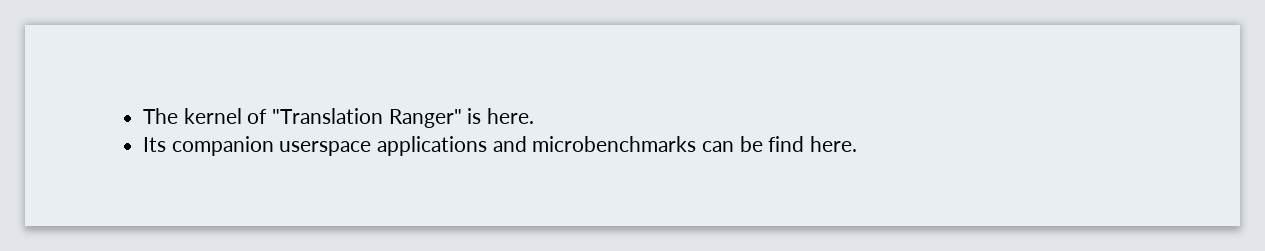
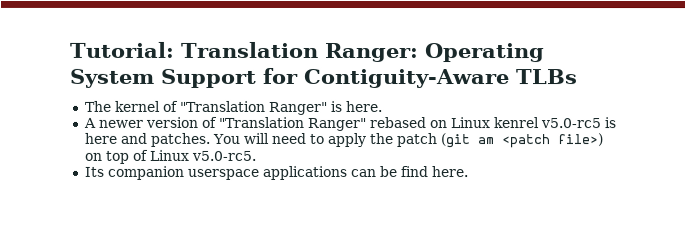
+ Tutorial: Translation Ranger: Operating System Support for Contiguity-Aware TLBs
+ A newer version of "Translation Ranger" rebased on Linux kenrel v5.0-rc5 is here and patches. You will need to apply the patch (git am <patch file>) on top of Linux v5.0-rc5.
- Its companion userspace applications and microbenchmarks can be find here.
+ Its companion userspace applications can be find here.

